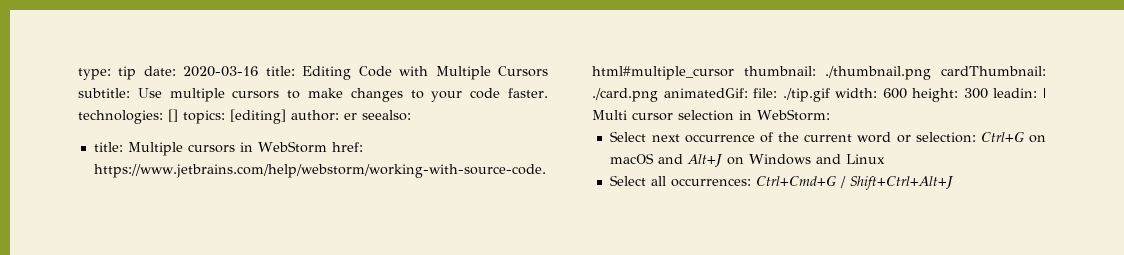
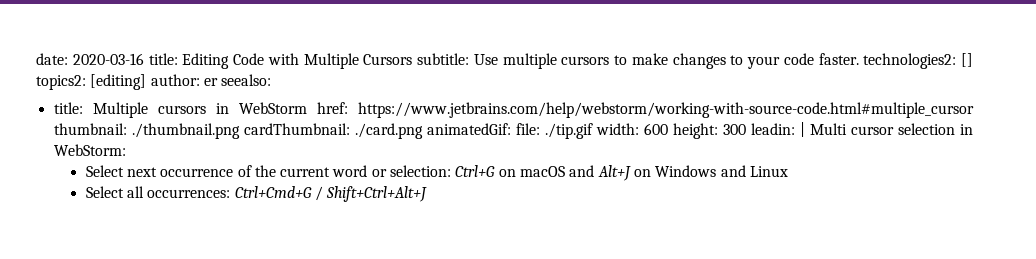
- type: tip date: 2020-03-16 title: Editing Code with Multiple Cursors subtitle: Use multiple cursors to make changes to your code faster. technologies: [] topics: [editing] author: er seealso:
+ date: 2020-03-16 title: Editing Code with Multiple Cursors subtitle: Use multiple cursors to make changes to your code faster. technologies2: [] topics2: [editing] author: er seealso:

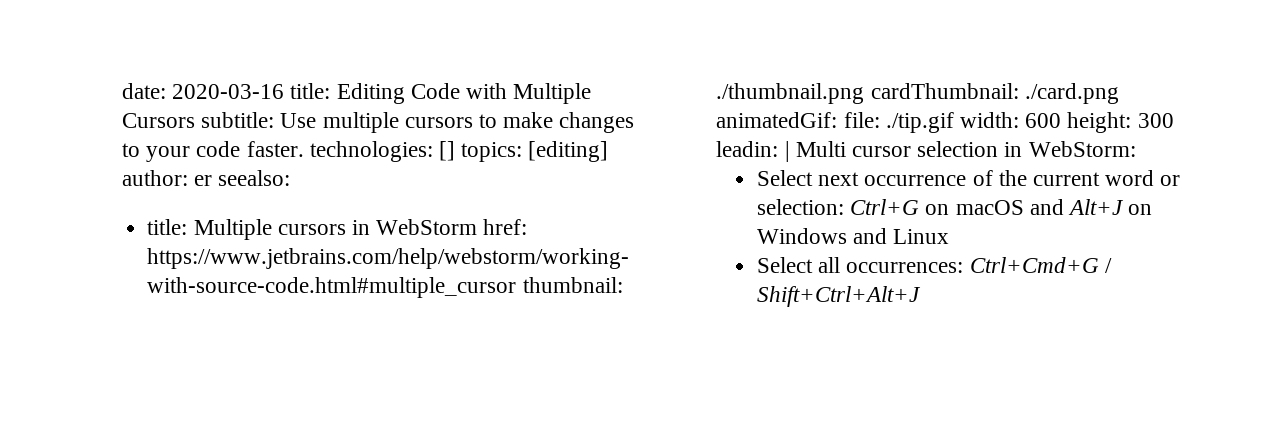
- date: 2020-03-16 title: Editing Code with Multiple Cursors subtitle: Use multiple cursors to make changes to your code faster. technologies2: [] topics2: [editing] author: er seealso:
+ date: 2020-03-16 title: Editing Code with Multiple Cursors subtitle: Use multiple cursors to make changes to your code faster. technologies: [] topics: [editing] author: er seealso:

